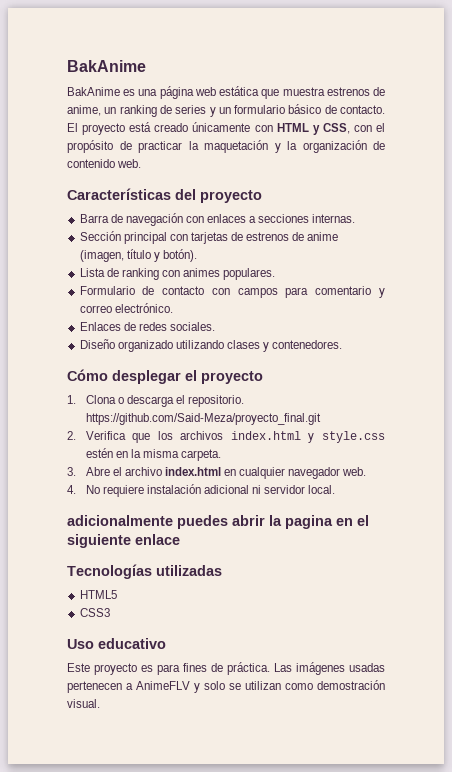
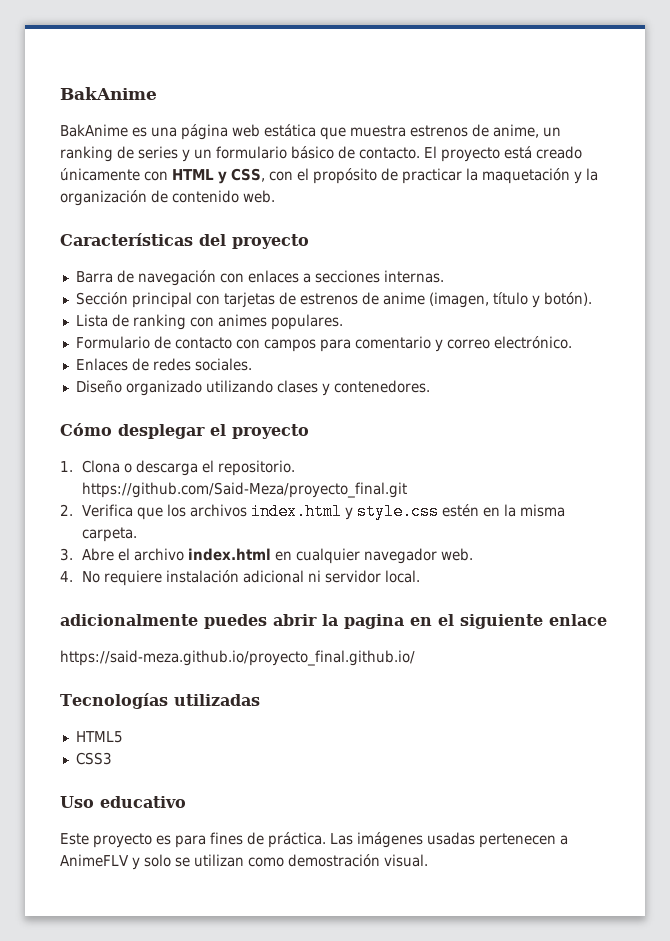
+ https://said-meza.github.io/proyecto_final.github.io/

